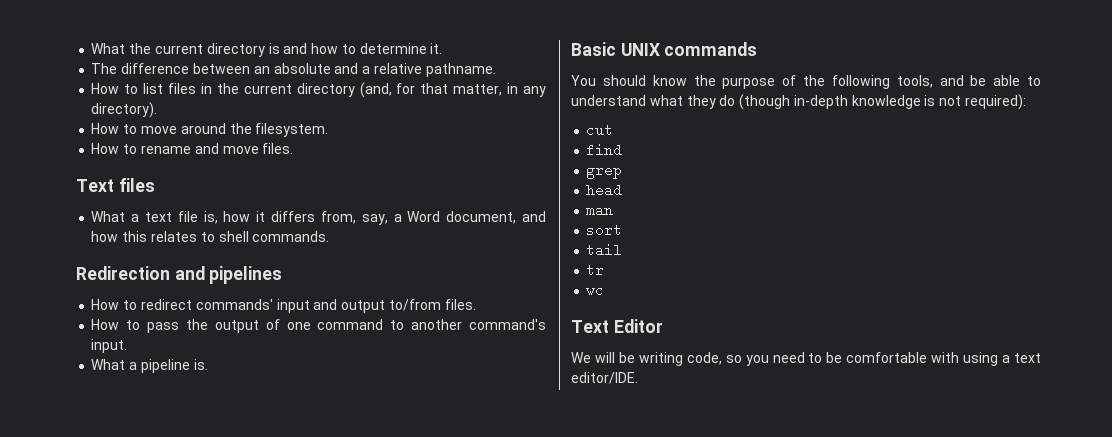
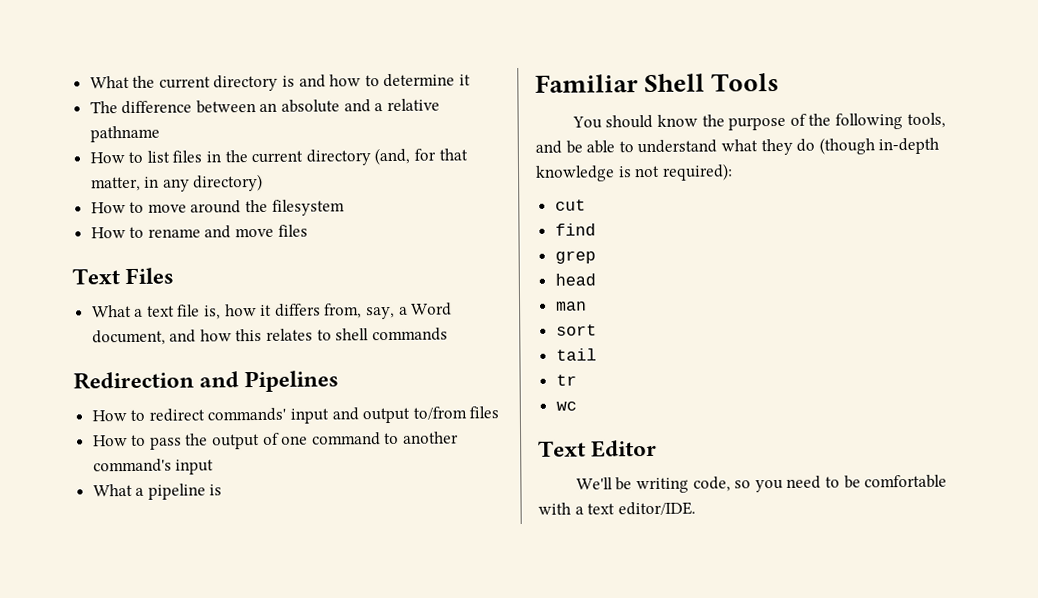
- What the current directory is and how to determine it.
+ What the current directory is and how to determine it
- The difference between an absolute and a relative pathname.
+ The difference between an absolute and a relative pathname
- How to list files in the current directory (and, for that matter, in any directory).
+ How to list files in the current directory (and, for that matter, in any directory)
- How to move around the filesystem.
+ How to move around the filesystem
- How to rename and move files.
- Text files
+ How to rename and move files
+ Text Files
- What a text file is, how it differs from, say, a Word document, and how this relates to shell commands.
+ What a text file is, how it differs from, say, a Word document, and how this relates to shell commands
- Redirection and pipelines
+ Redirection and Pipelines
- How to redirect commands' input and output to/from files.
+ How to redirect commands' input and output to/from files
- How to pass the output of one command to another command's input.
+ How to pass the output of one command to another command's input
- What a pipeline is.
- Basic UNIX commands
+ What a pipeline is
+ Familiar Shell Tools
- We will be writing code, so you need to be comfortable with using a text editor/IDE.
+ We'll be writing code, so you need to be comfortable with a text editor/IDE.

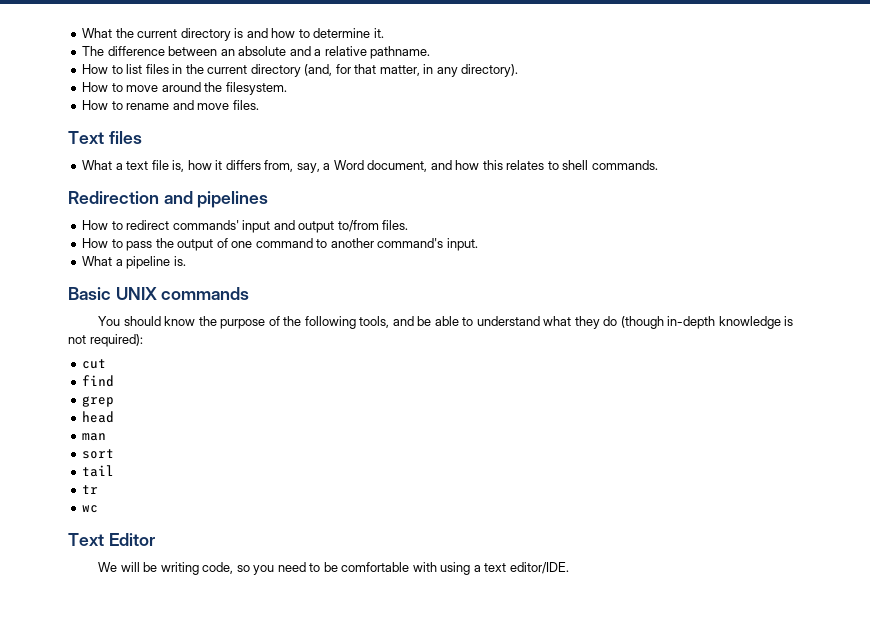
- What the current directory is and how to determine it
+ What the current directory is and how to determine it.
- The difference between an absolute and a relative pathname
+ The difference between an absolute and a relative pathname.
- How to list files in the current directory (and, for that matter, in any directory)
+ How to list files in the current directory (and, for that matter, in any directory).
- How to move around the filesystem
+ How to move around the filesystem.
- How to rename and move files
- Text Files
+ How to rename and move files.
+ Text files
- What a text file is, how it differs from, say, a Word document, and how this relates to shell commands
+ What a text file is, how it differs from, say, a Word document, and how this relates to shell commands.
- Redirection and Pipelines
+ Redirection and pipelines
- How to redirect commands' input and output to/from files
+ How to redirect commands' input and output to/from files.
- How to pass the output of one command to another command's input
+ How to pass the output of one command to another command's input.
- What a pipeline is
- Familiar Shell Tools
+ What a pipeline is.
+ Basic UNIX commands
- We'll be writing code, so you need to be comfortable with a text editor/IDE.
+ We will be writing code, so you need to be comfortable with using a text editor/IDE.

